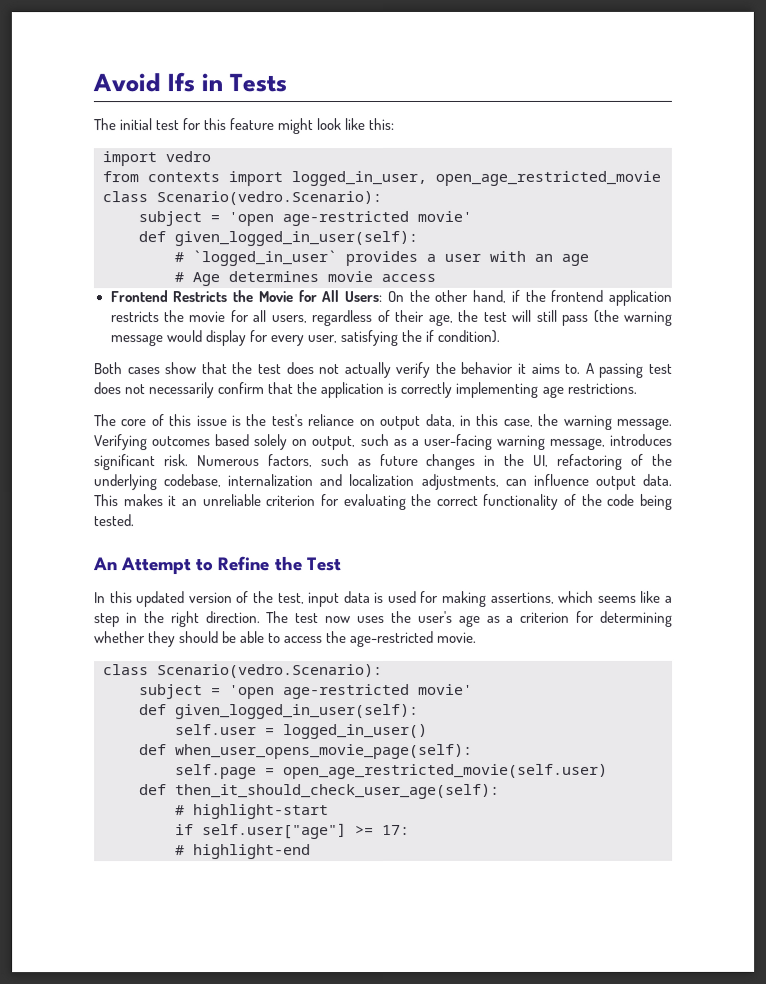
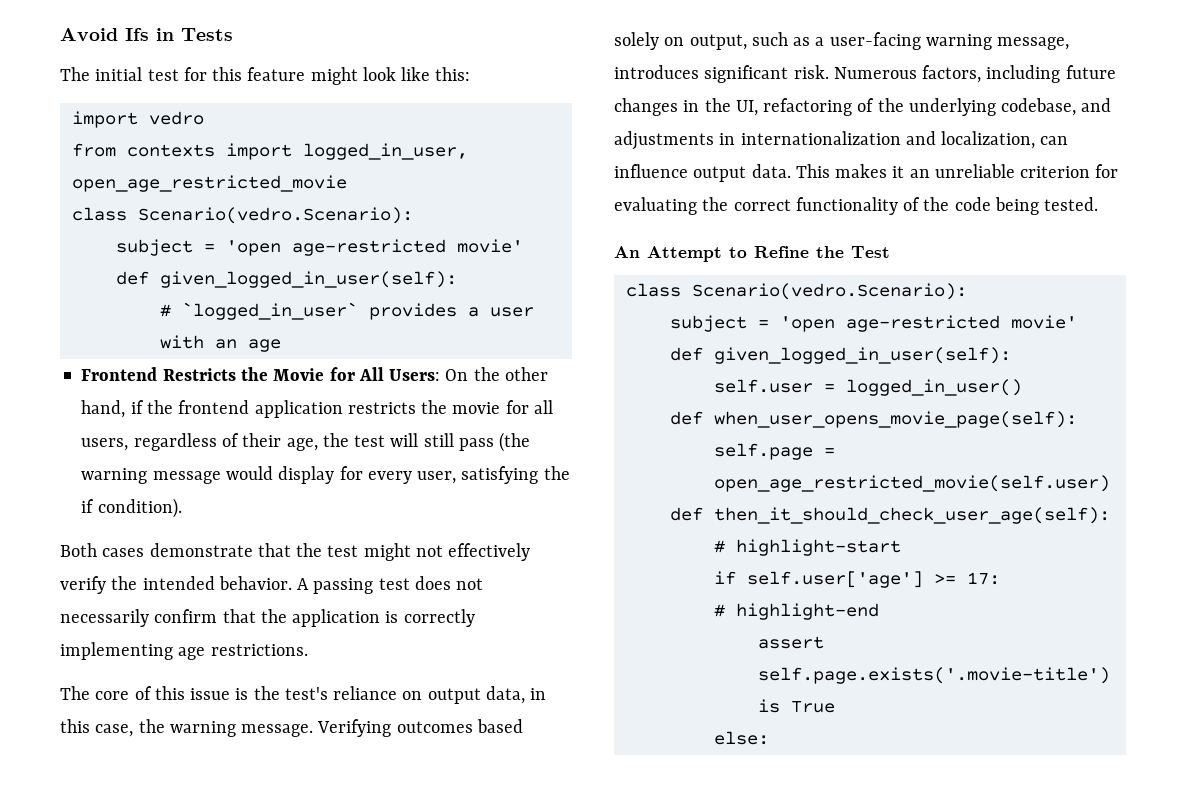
- # Age determines movie access
- Both cases show that the test does not actually verify the behavior it aims to.
+ Both cases demonstrate that the test might not effectively verify the intended behavior.
- Numerous factors, such as future changes in the UI, refactoring of the underlying codebase, internalization and localization adjustments, can influence output data.
+ Numerous factors, including future changes in the UI, refactoring of the underlying codebase, and adjustments in internationalization and localization, can influence output data.
- In this updated version of the test, input data is used for making assertions, which seems like a step in the right direction. The test now uses the user's age as a criterion for determining whether they should be able to access the age-restricted movie.
- if self.user["age"] >= 17:
+ if self.user['age'] >= 17:
+ assert self.page.exists('.movie-title') is True
+ else:

